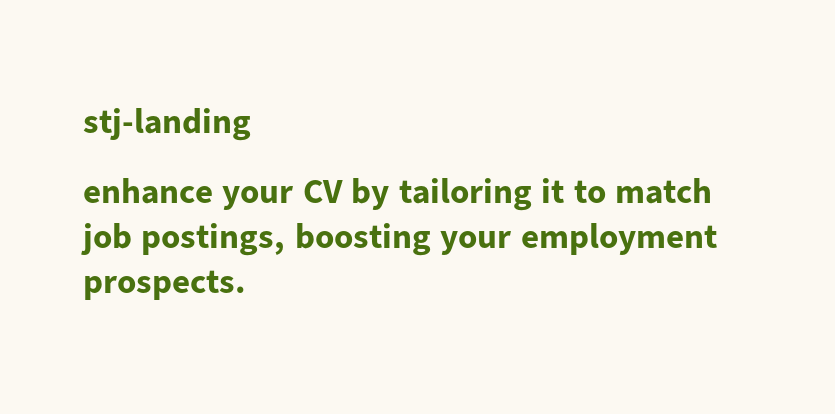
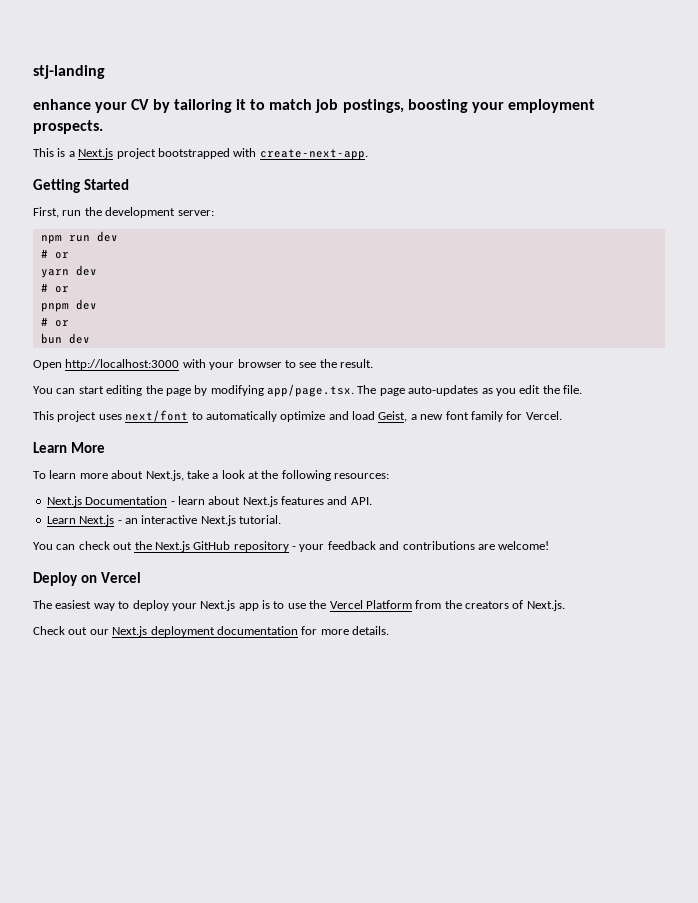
+ This is a Next.js project bootstrapped with create-next-app.
+ Getting Started
+ First, run the development server:
+ npm run dev
+ # or
+ yarn dev
+ # or
+ pnpm dev
+ # or
+ bun dev
+ Open http://localhost:3000 with your browser to see the result.
+ You can start editing the page by modifying app/page.tsx. The page auto-updates as you edit the file.
+ This project uses next/font to automatically optimize and load Geist, a new font family for Vercel.
+ Learn More
+ To learn more about Next.js, take a look at the following resources:
+ Next.js Documentation - learn about Next.js features and API.
+ Learn Next.js - an interactive Next.js tutorial.
+ You can check out the Next.js GitHub repository - your feedback and contributions are welcome!
+ Deploy on Vercel
+ The easiest way to deploy your Next.js app is to use the Vercel Platform from the creators of Next.js.
+ Check out our Next.js deployment documentation for more details.

